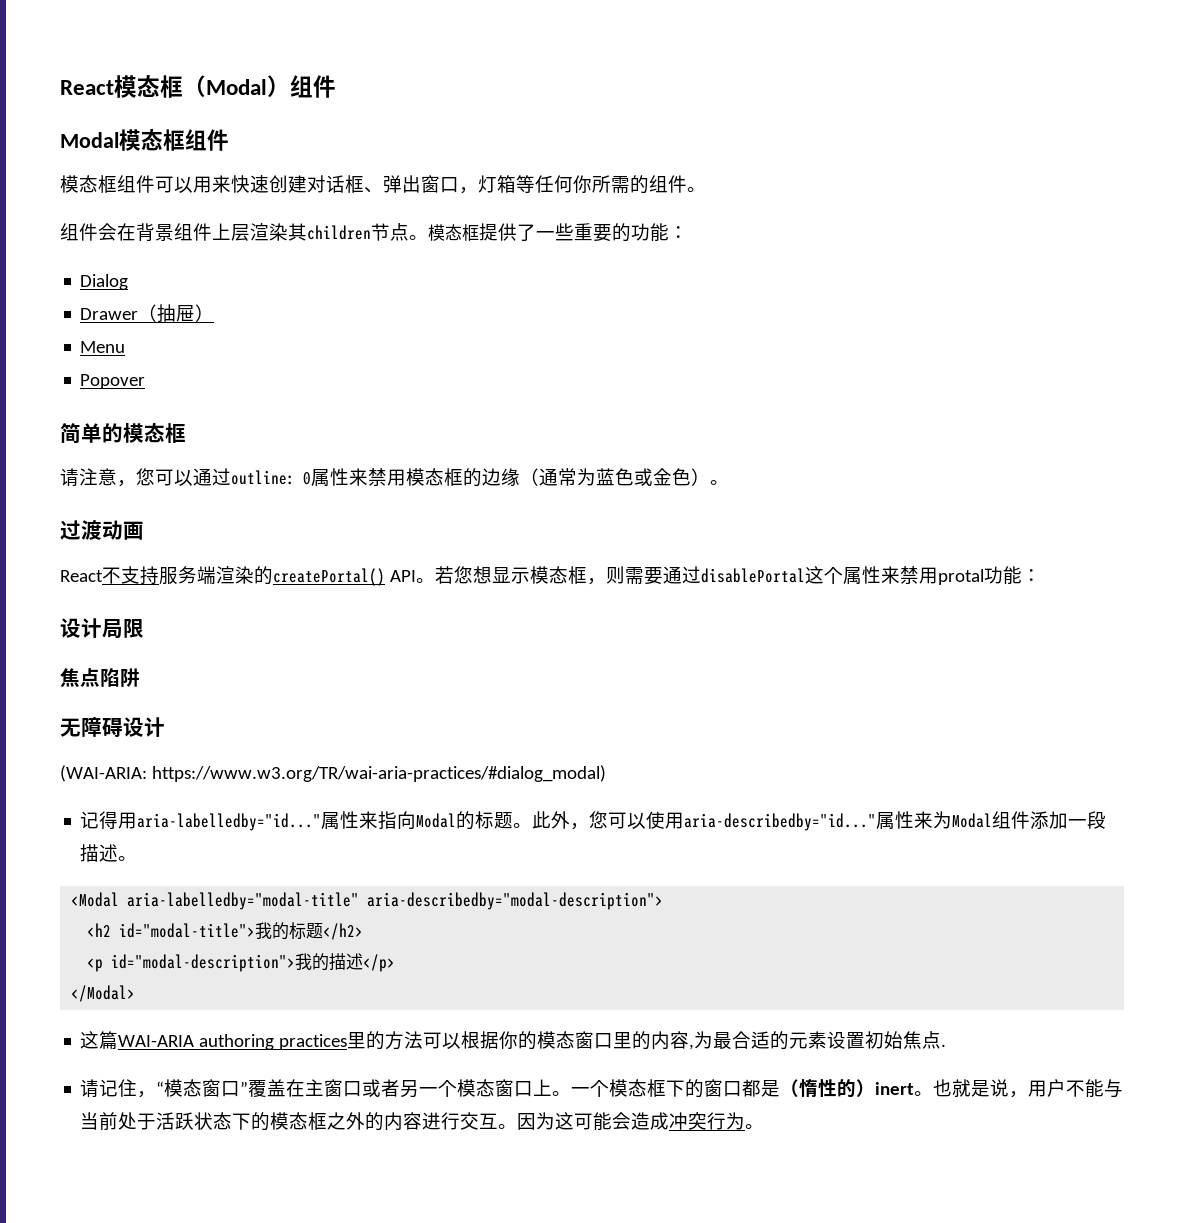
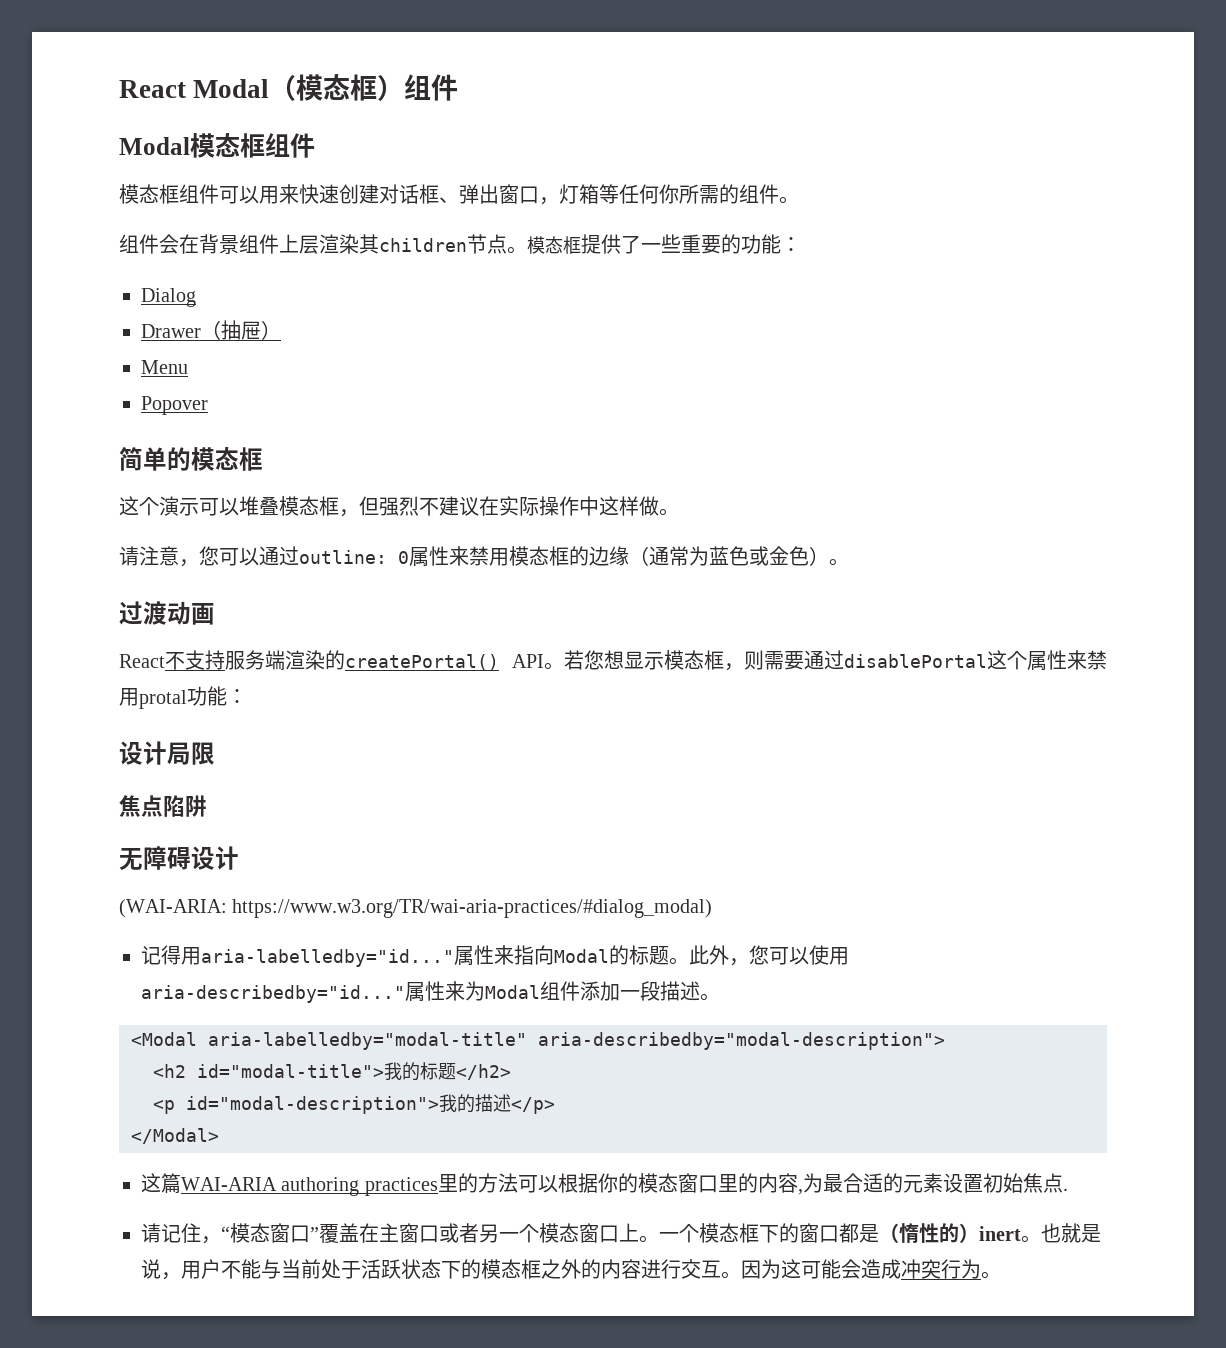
- React模态框（Modal）组件
+ React Modal（模态框）组件
+ 这个演示可以堆叠模态框，但强烈不建议在实际操作中这样做。

